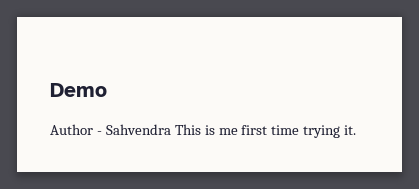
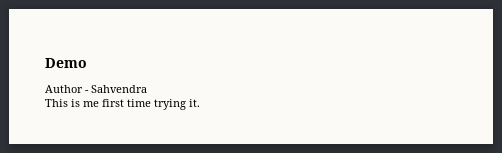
- Author - Sahvendra This is me first time trying it.
+ Author - Sahvendra
+ This is me first time trying it.

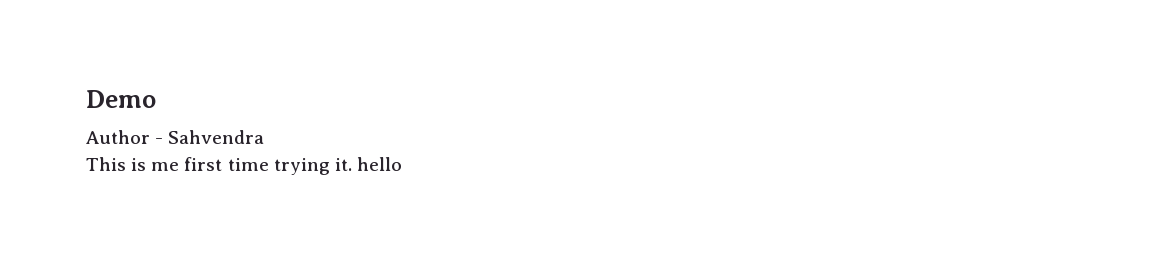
- This is me first time trying it.
+ This is me first time trying it. hello

